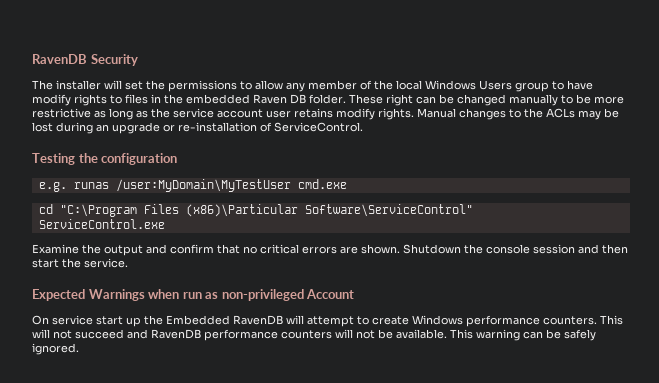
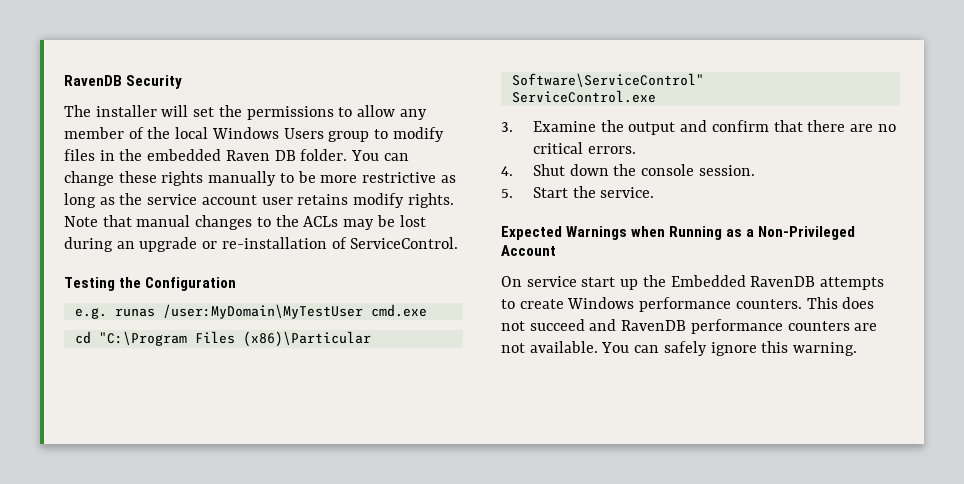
- The installer will set the permissions to allow any member of the local Windows Users group to have modify rights to files in the embedded Raven DB folder.
+ The installer will set the permissions to allow any member of the local Windows Users group to modify files in the embedded Raven DB folder.
- These right can be changed manually to be more restrictive as long as the service account user retains modify rights.
+ You can change these rights manually to be more restrictive as long as the service account user retains modify rights.
- Manual changes to the ACLs may be lost during an upgrade or re-installation of ServiceControl.
+ Note that manual changes to the ACLs may be lost during an upgrade or re-installation of ServiceControl.
- Testing the configuration
+ Testing the Configuration
- Examine the output and confirm that no critical errors are shown. Shutdown the console session and then start the service.
+ 3. Examine the output and confirm that there are no critical errors.
+ 4. Shut down the console session.
+ 5. Start the service.
- Expected Warnings when run as non-privileged Account
+ Expected Warnings when Running as a Non-Privileged Account
- On service start up the Embedded RavenDB will attempt to create Windows performance counters.
+ On service start up the Embedded RavenDB attempts to create Windows performance counters.
- This will not succeed and RavenDB performance counters will not be available. This warning can be safely ignored.
+ This does not succeed and RavenDB performance counters are not available. You can safely ignore this warning.

